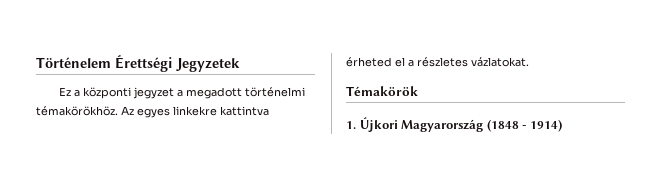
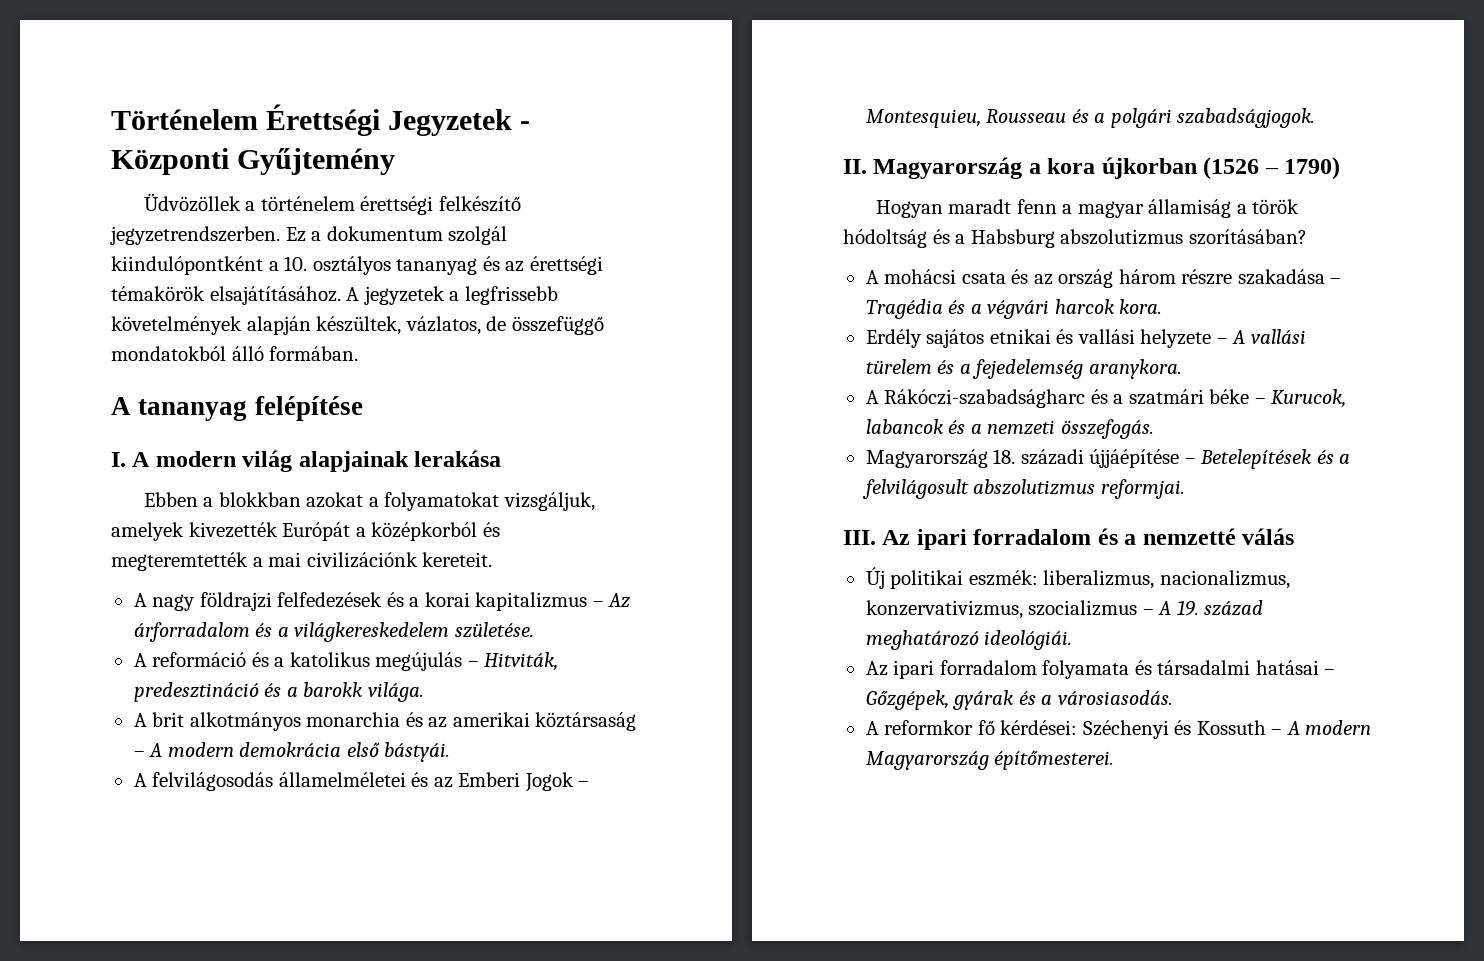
- Történelem Érettségi Jegyzetek
- Ez a központi jegyzet a megadott történelmi témakörökhöz. Az egyes linkekre kattintva érheted el a részletes vázlatokat.
- Témakörök
- 1. Újkori Magyarország (1848 - 1914)
+ Történelem Érettségi Jegyzetek - Központi Gyűjtemény
+ Üdvözöllek a történelem érettségi felkészítő jegyzetrendszerben. Ez a dokumentum szolgál kiindulópontként a 10. osztályos tananyag és az érettségi témakörök elsajátításához. A jegyzetek a legfrissebb követelmények alapján készültek, vázlatos, de összefüggő mondatokból álló formában.
+ A tananyag felépítése
+ I. A modern világ alapjainak lerakása
+ Ebben a blokkban azokat a folyamatokat vizsgáljuk, amelyek kivezették Európát a középkorból és megteremtették a mai civilizációnk kereteit.
+ A nagy földrajzi felfedezések és a korai kapitalizmus – Az árforradalom és a világkereskedelem születése.
+ A reformáció és a katolikus megújulás – Hitviták, predesztináció és a barokk világa.
+ A brit alkotmányos monarchia és az amerikai köztársaság – A modern demokrácia első bástyái.
+ A felvilágosodás államelméletei és az Emberi Jogok – Montesquieu, Rousseau és a polgári szabadságjogok.
+ II. Magyarország a kora újkorban (1526 – 1790)
+ Hogyan maradt fenn a magyar államiság a török hódoltság és a Habsburg abszolutizmus szorításában?
+ A mohácsi csata és az ország három részre szakadása – Tragédia és a végvári harcok kora.
+ Erdély sajátos etnikai és vallási helyzete – A vallási türelem és a fejedelemség aranykora.
+ A Rákóczi-szabadságharc és a szatmári béke – Kurucok, labancok és a nemzeti összefogás.
+ Magyarország 18. századi újjáépítése – Betelepítések és a felvilágosult abszolutizmus reformjai.
+ III. Az ipari forradalom és a nemzetté válás
+ Új politikai eszmék: liberalizmus, nacionalizmus, konzervativizmus, szocializmus – A 19. század meghatározó ideológiái.
+ Az ipari forradalom folyamata és társadalmi hatásai – Gőzgépek, gyárak és a városiasodás.
+ A reformkor fő kérdései: Széchenyi és Kossuth – A modern Magyarország építőmesterei.

